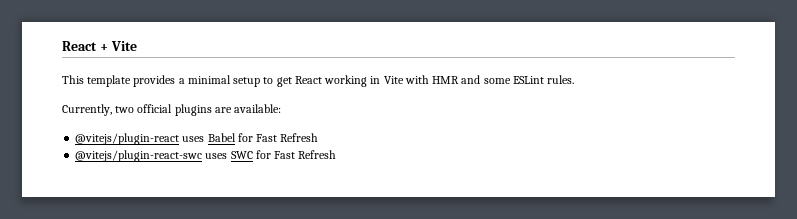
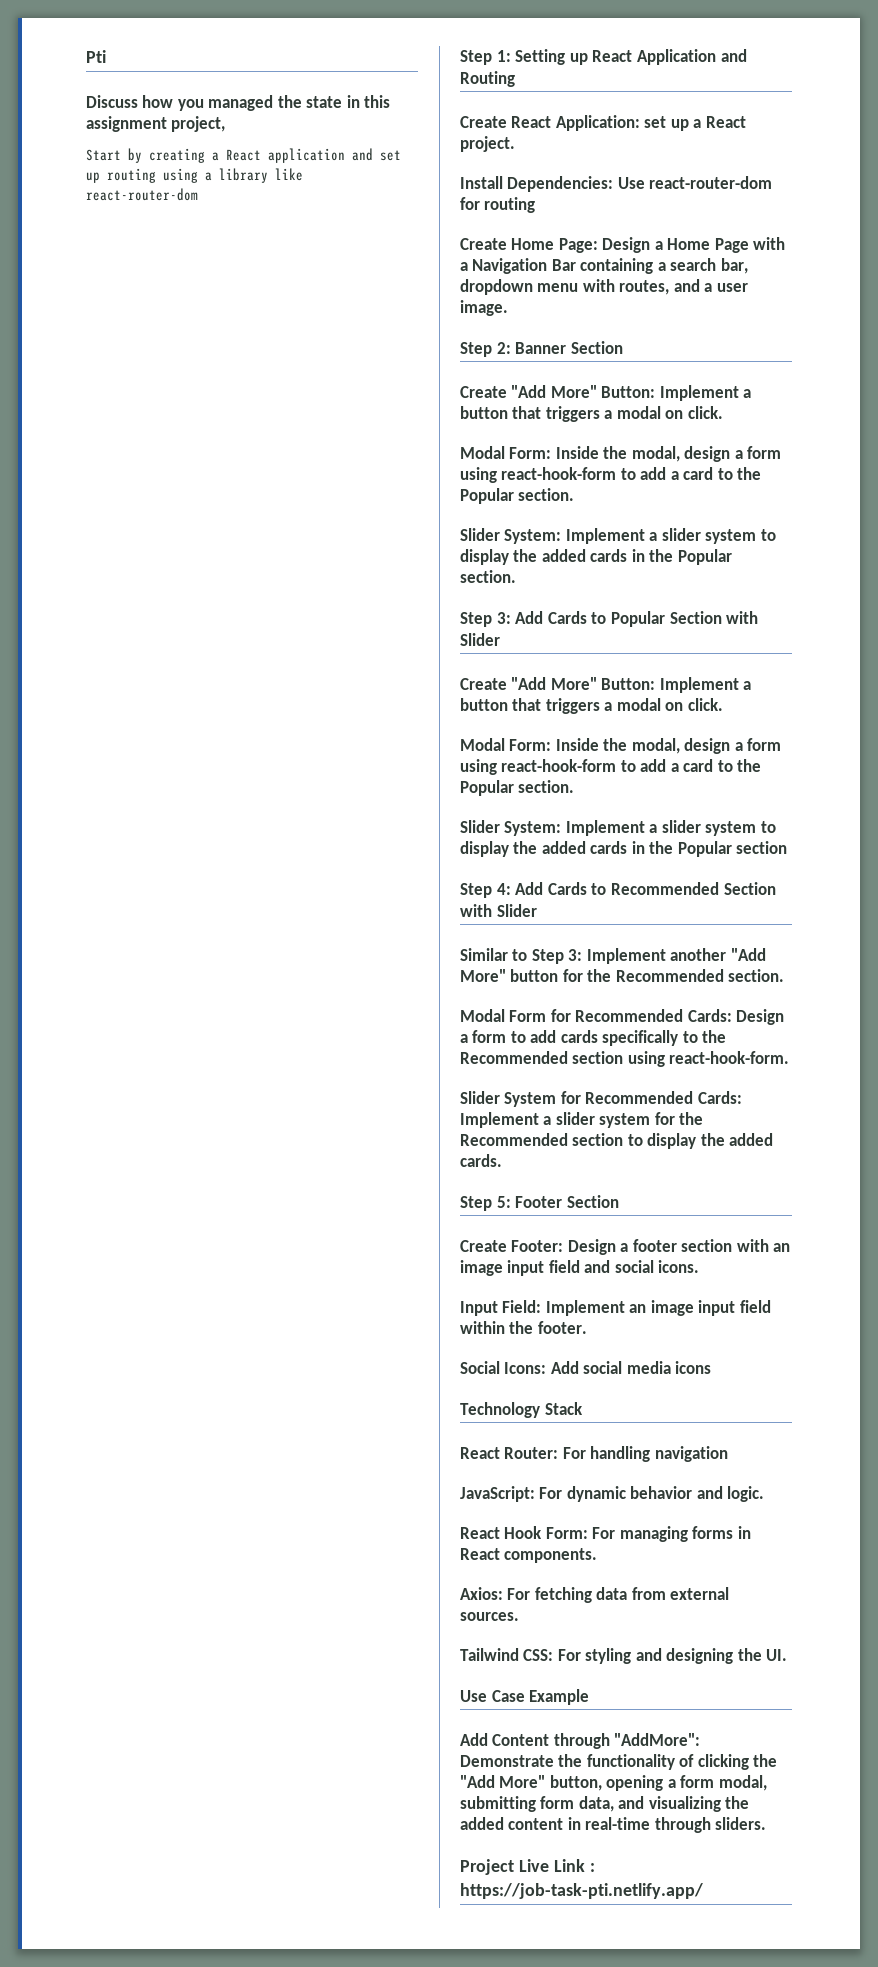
- React + Vite
- This template provides a minimal setup to get React working in Vite with HMR and some ESLint rules.
- Currently, two official plugins are available:
- @vitejs/plugin-react uses Babel for Fast Refresh
- @vitejs/plugin-react-swc uses SWC for Fast Refresh
+ Pti
+ Discuss how you managed the state in this assignment project,
+ Start by creating a React application and set up routing using a library like react-router-dom
+ Step 1: Setting up React Application and Routing
+ Create React Application: set up a React project.
+ Install Dependencies: Use react-router-dom for routing
+ Create Home Page: Design a Home Page with a Navigation Bar containing a search bar, dropdown menu with routes, and a user image.
+ Step 2: Banner Section
+ Create "Add More" Button: Implement a button that triggers a modal on click.
+ Modal Form: Inside the modal, design a form using react-hook-form to add a card to the Popular section.
+ Slider System: Implement a slider system to display the added cards in the Popular section.
+ Step 3: Add Cards to Popular Section with Slider
+ Create "Add More" Button: Implement a button that triggers a modal on click.
+ Modal Form: Inside the modal, design a form using react-hook-form to add a card to the Popular section.
+ Slider System: Implement a slider system to display the added cards in the Popular section
+ Step 4: Add Cards to Recommended Section with Slider
+ Similar to Step 3: Implement another "Add More" button for the Recommended section.
+ Modal Form for Recommended Cards: Design a form to add cards specifically to the Recommended section using react-hook-form.
+ Slider System for Recommended Cards: Implement a slider system for the Recommended section to display the added cards.
+ Step 5: Footer Section
+ Create Footer: Design a footer section with an image input field and social icons.
+ Input Field: Implement an image input field within the footer.
+ Social Icons: Add social media icons
+ Technology Stack
+ React Router: For handling navigation
+ JavaScript: For dynamic behavior and logic.
+ React Hook Form: For managing forms in React components.
+ Axios: For fetching data from external sources.
+ Tailwind CSS: For styling and designing the UI.
+ Use Case Example
+ Add Content through "AddMore": Demonstrate the functionality of clicking the "Add More" button, opening a form modal, submitting form data, and visualizing the added content in real-time through sliders.
+ Project Live Link : https://job-task-pti.netlify.app/

